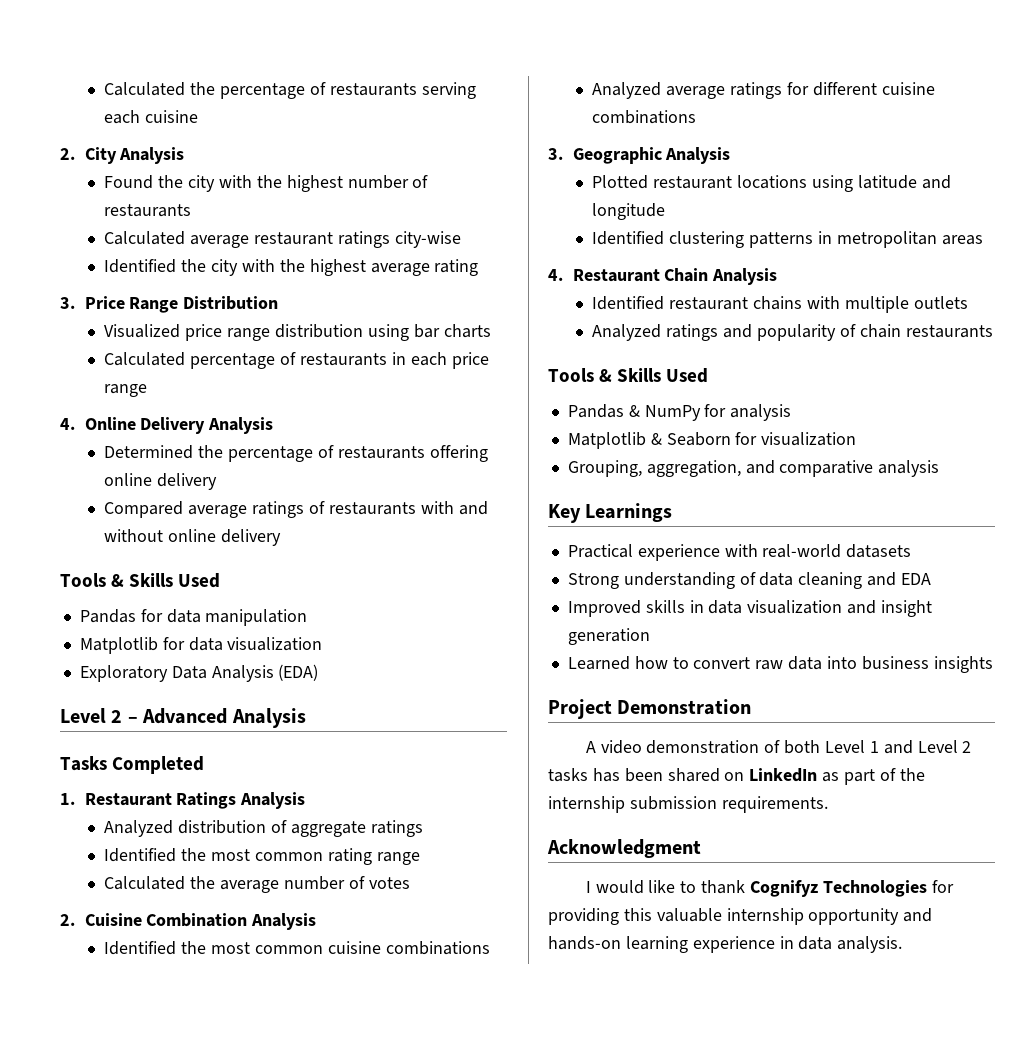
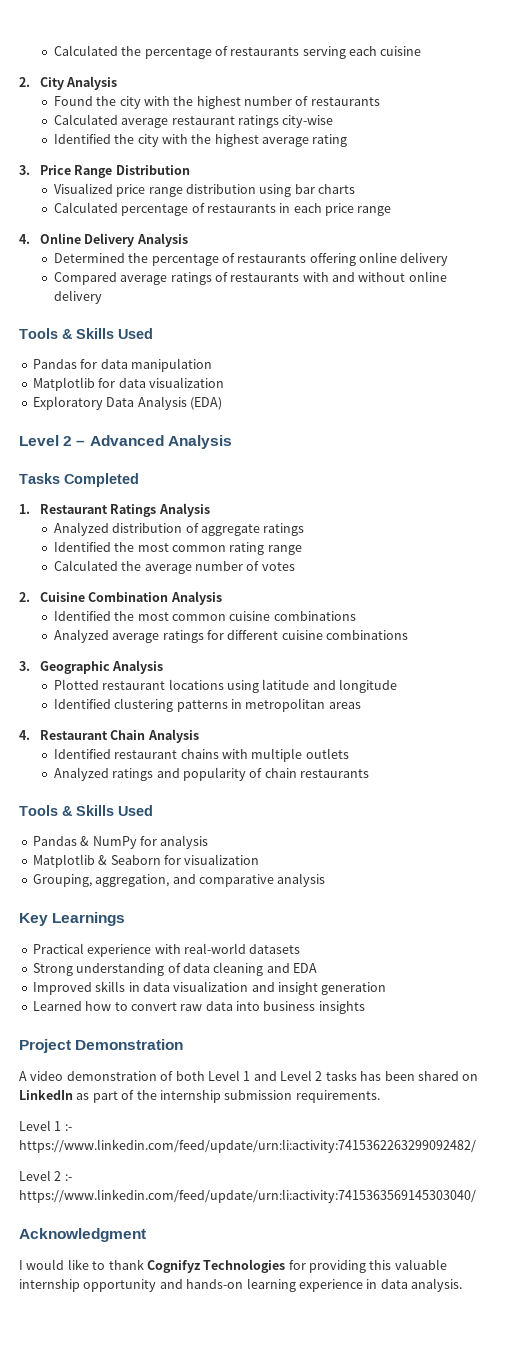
+ Level 1 :- https://www.linkedin.com/feed/update/urn:li:activity:7415362263299092482/
+ Level 2 :- https://www.linkedin.com/feed/update/urn:li:activity:7415363569145303040/

